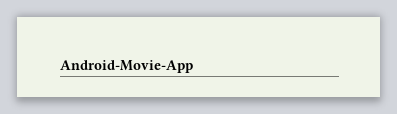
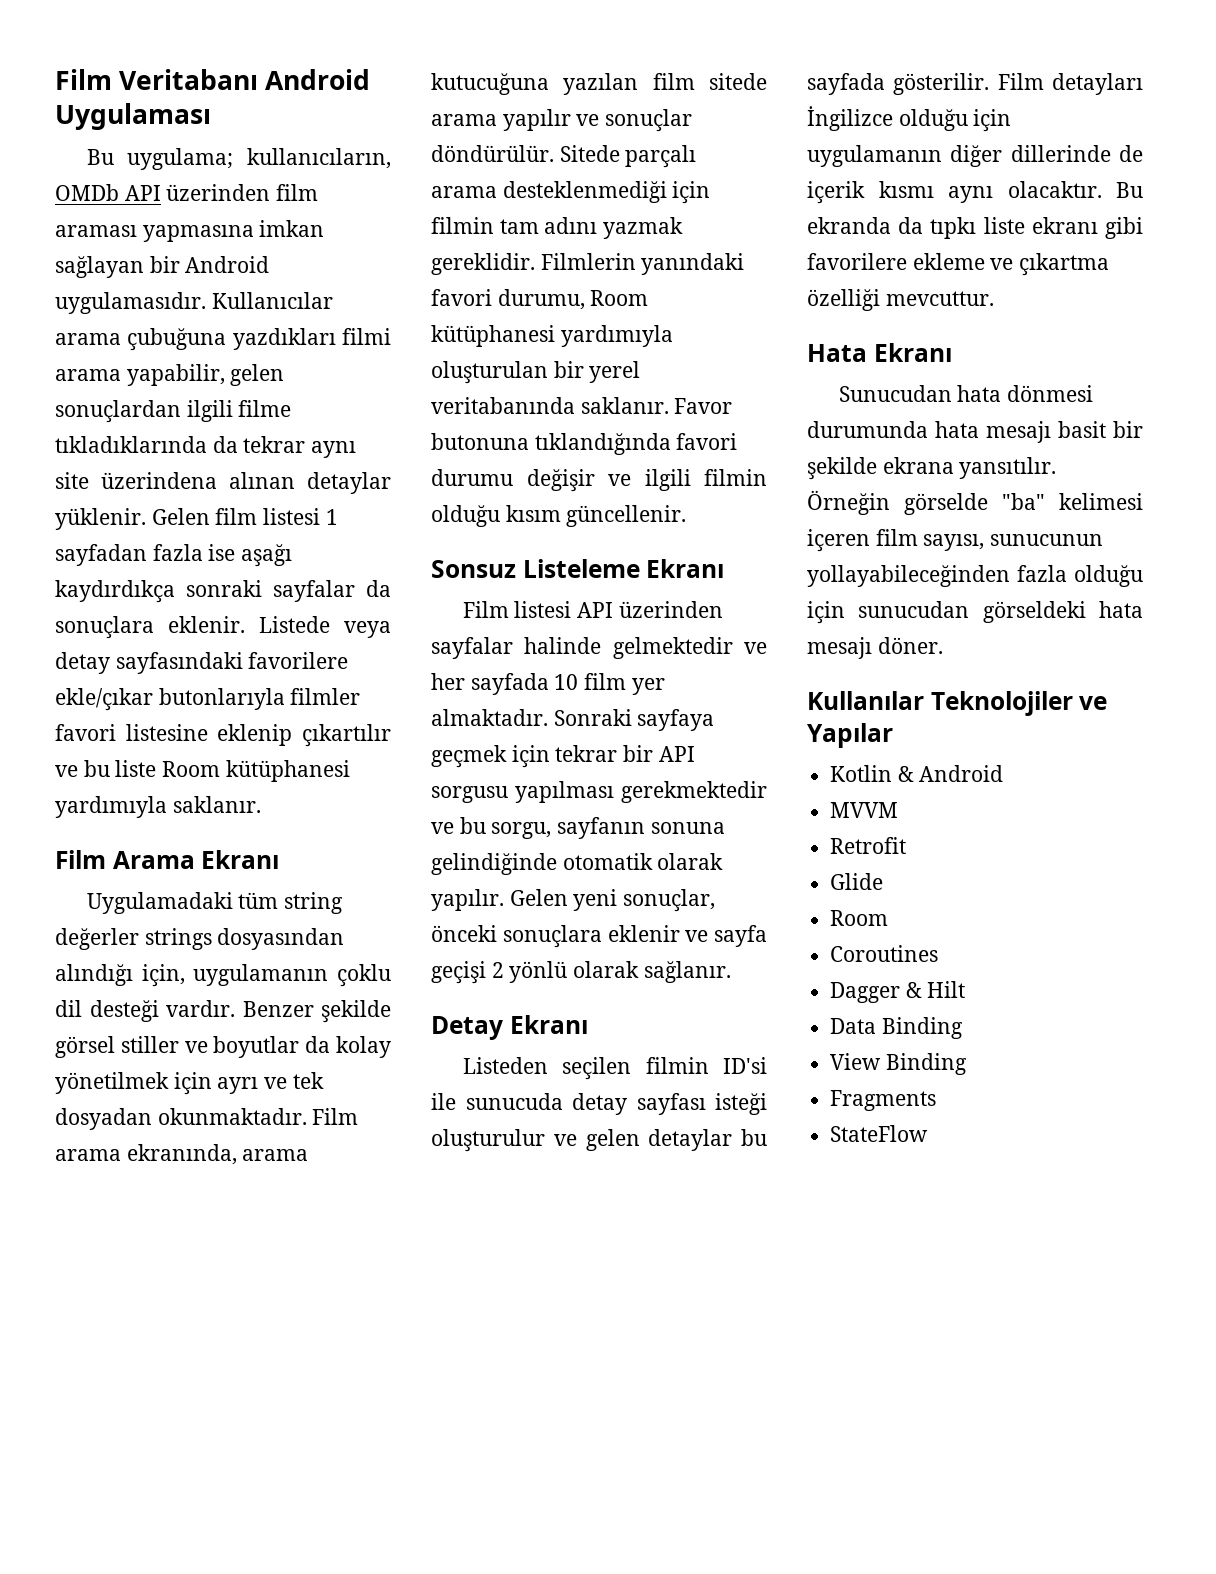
- Android-Movie-App
+ Film Veritabanı Android Uygulaması
+ Bu uygulama; kullanıcıların, OMDb API üzerinden film araması yapmasına imkan sağlayan bir Android uygulamasıdır. Kullanıcılar arama çubuğuna yazdıkları filmi arama yapabilir, gelen sonuçlardan ilgili filme tıkladıklarında da tekrar aynı site üzerindena alınan detaylar yüklenir. Gelen film listesi 1 sayfadan fazla ise aşağı kaydırdıkça sonraki sayfalar da sonuçlara eklenir. Listede veya detay sayfasındaki favorilere ekle/çıkar butonlarıyla filmler favori listesine eklenip çıkartılır ve bu liste Room kütüphanesi yardımıyla saklanır.
+ Film Arama Ekranı
+ Uygulamadaki tüm string değerler strings dosyasından alındığı için, uygulamanın çoklu dil desteği vardır. Benzer şekilde görsel stiller ve boyutlar da kolay yönetilmek için ayrı ve tek dosyadan okunmaktadır. Film arama ekranında, arama kutucuğuna yazılan film sitede arama yapılır ve sonuçlar döndürülür. Sitede parçalı arama desteklenmediği için filmin tam adını yazmak gereklidir. Filmlerin yanındaki favori durumu, Room kütüphanesi yardımıyla oluşturulan bir yerel veritabanında saklanır. Favor butonuna tıklandığında favori durumu değişir ve ilgili filmin olduğu kısım güncellenir.
+ Sonsuz Listeleme Ekranı
+ Film listesi API üzerinden sayfalar halinde gelmektedir ve her sayfada 10 film yer almaktadır. Sonraki sayfaya geçmek için tekrar bir API sorgusu yapılması gerekmektedir ve bu sorgu, sayfanın sonuna gelindiğinde otomatik olarak yapılır. Gelen yeni sonuçlar, önceki sonuçlara eklenir ve sayfa geçişi 2 yönlü olarak sağlanır.
+ Detay Ekranı
+ Listeden seçilen filmin ID'si ile sunucuda detay sayfası isteği oluşturulur ve gelen detaylar bu sayfada gösterilir. Film detayları İngilizce olduğu için uygulamanın diğer dillerinde de içerik kısmı aynı olacaktır. Bu ekranda da tıpkı liste ekranı gibi favorilere ekleme ve çıkartma özelliği mevcuttur.
+ Hata Ekranı
+ Sunucudan hata dönmesi durumunda hata mesajı basit bir şekilde ekrana yansıtılır. Örneğin görselde "ba" kelimesi içeren film sayısı, sunucunun yollayabileceğinden fazla olduğu için sunucudan görseldeki hata mesajı döner.
+ Kullanılar Teknolojiler ve Yapılar
+ Kotlin & Android
+ MVVM
+ Retrofit
+ Glide
+ Room
+ Coroutines
+ Dagger & Hilt
+ Data Binding
+ View Binding
+ Fragments
+ StateFlow

